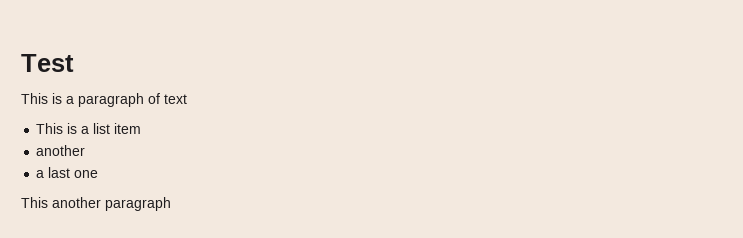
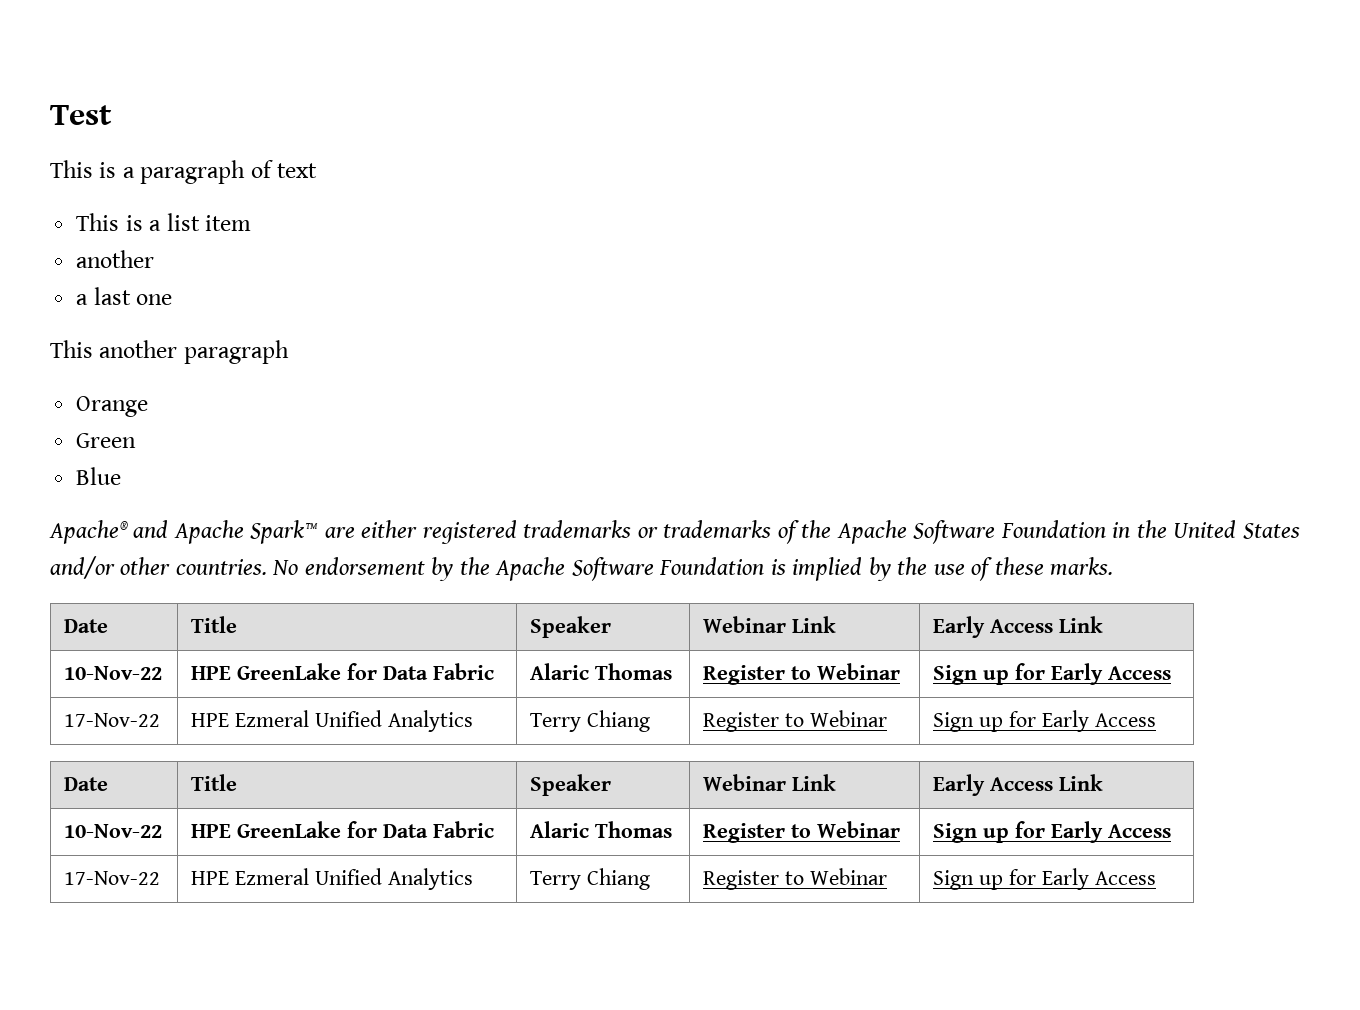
+ Orange
+ Green
+ Blue
+ Apache® and Apache Spark™ are either registered trademarks or trademarks of the Apache Software Foundation in the United States and/or other countries. No endorsement by the Apache Software Foundation is implied by the use of these marks.
+ Date | Title | Speaker | Webinar Link | Early Access Link
+ 10-Nov-22 | HPE GreenLake for Data Fabric | Alaric Thomas | Register to Webinar | Sign up for Early Access
+ 17-Nov-22 | HPE Ezmeral Unified Analytics | Terry Chiang | Register to Webinar | Sign up for Early Access
+ Date | Title | Speaker | Webinar Link | Early Access Link
+ 10-Nov-22 | HPE GreenLake for Data Fabric | Alaric Thomas | Register to Webinar | Sign up for Early Access
+ 17-Nov-22 | HPE Ezmeral Unified Analytics | Terry Chiang | Register to Webinar | Sign up for Early Access

